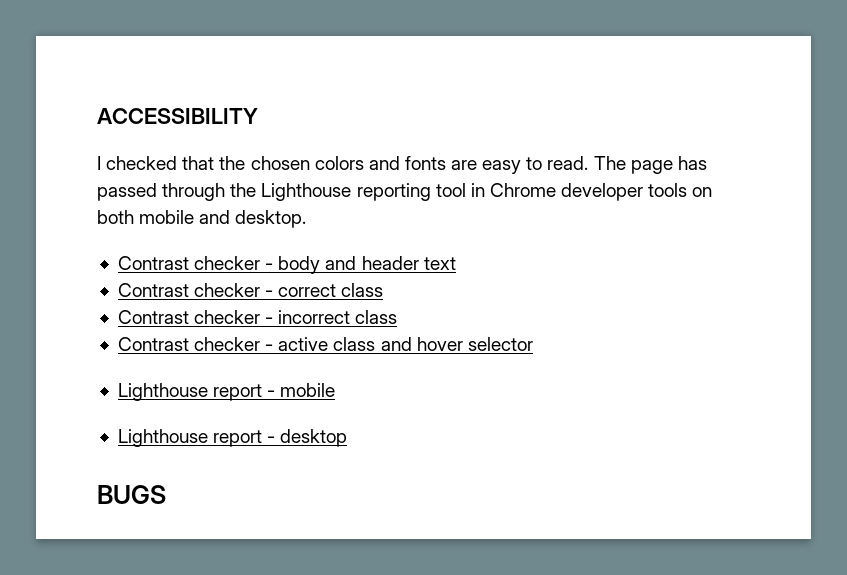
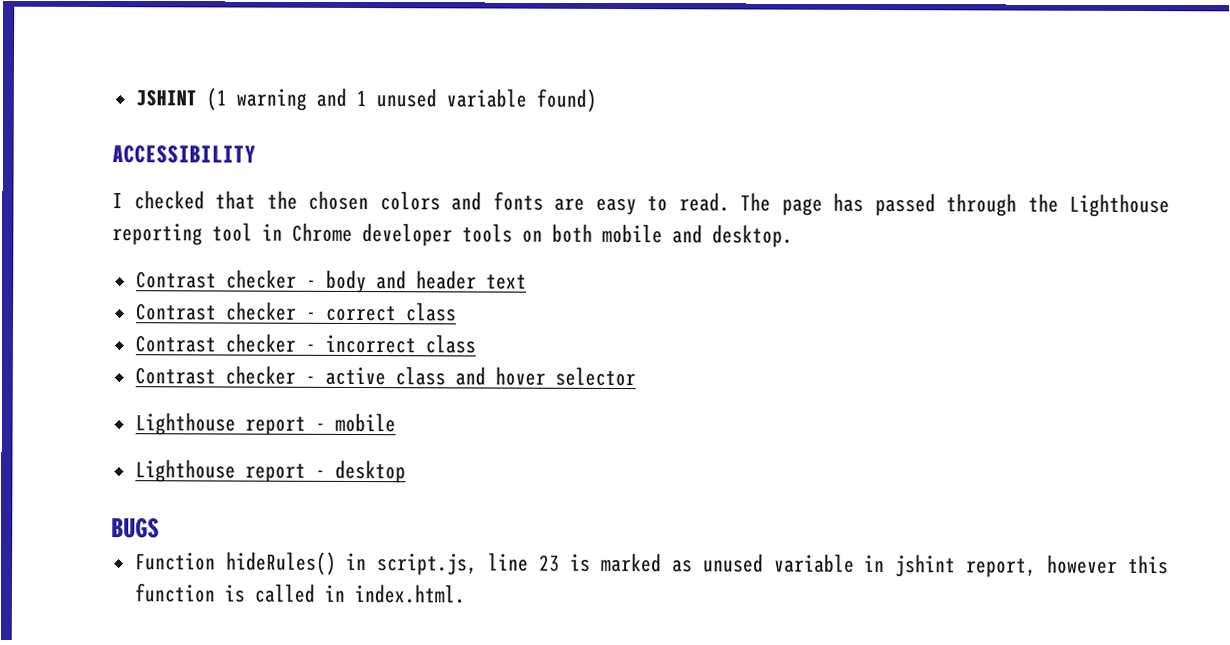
+ JSHINT (1 warning and 1 unused variable found)
+ Function hideRules() in script.js, line 23 is marked as unused variable in jshint report, however this function is called in index.html.

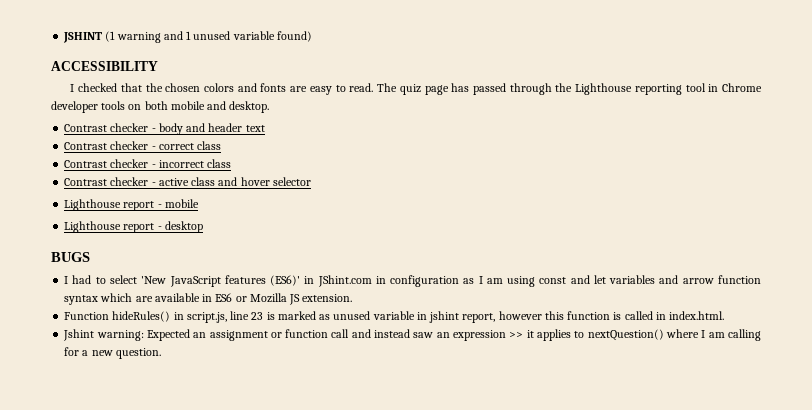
- The page has passed through the Lighthouse reporting tool in Chrome developer tools on both mobile and desktop.
+ The quiz page has passed through the Lighthouse reporting tool in Chrome developer tools on both mobile and desktop.
+ I had to select 'New JavaScript features (ES6)' in JShint.com in configuration as I am using const and let variables and arrow function syntax which are available in ES6 or Mozilla JS extension.
+ Jshint warning: Expected an assignment or function call and instead saw an expression >> it applies to nextQuestion() where I am calling for a new question.

